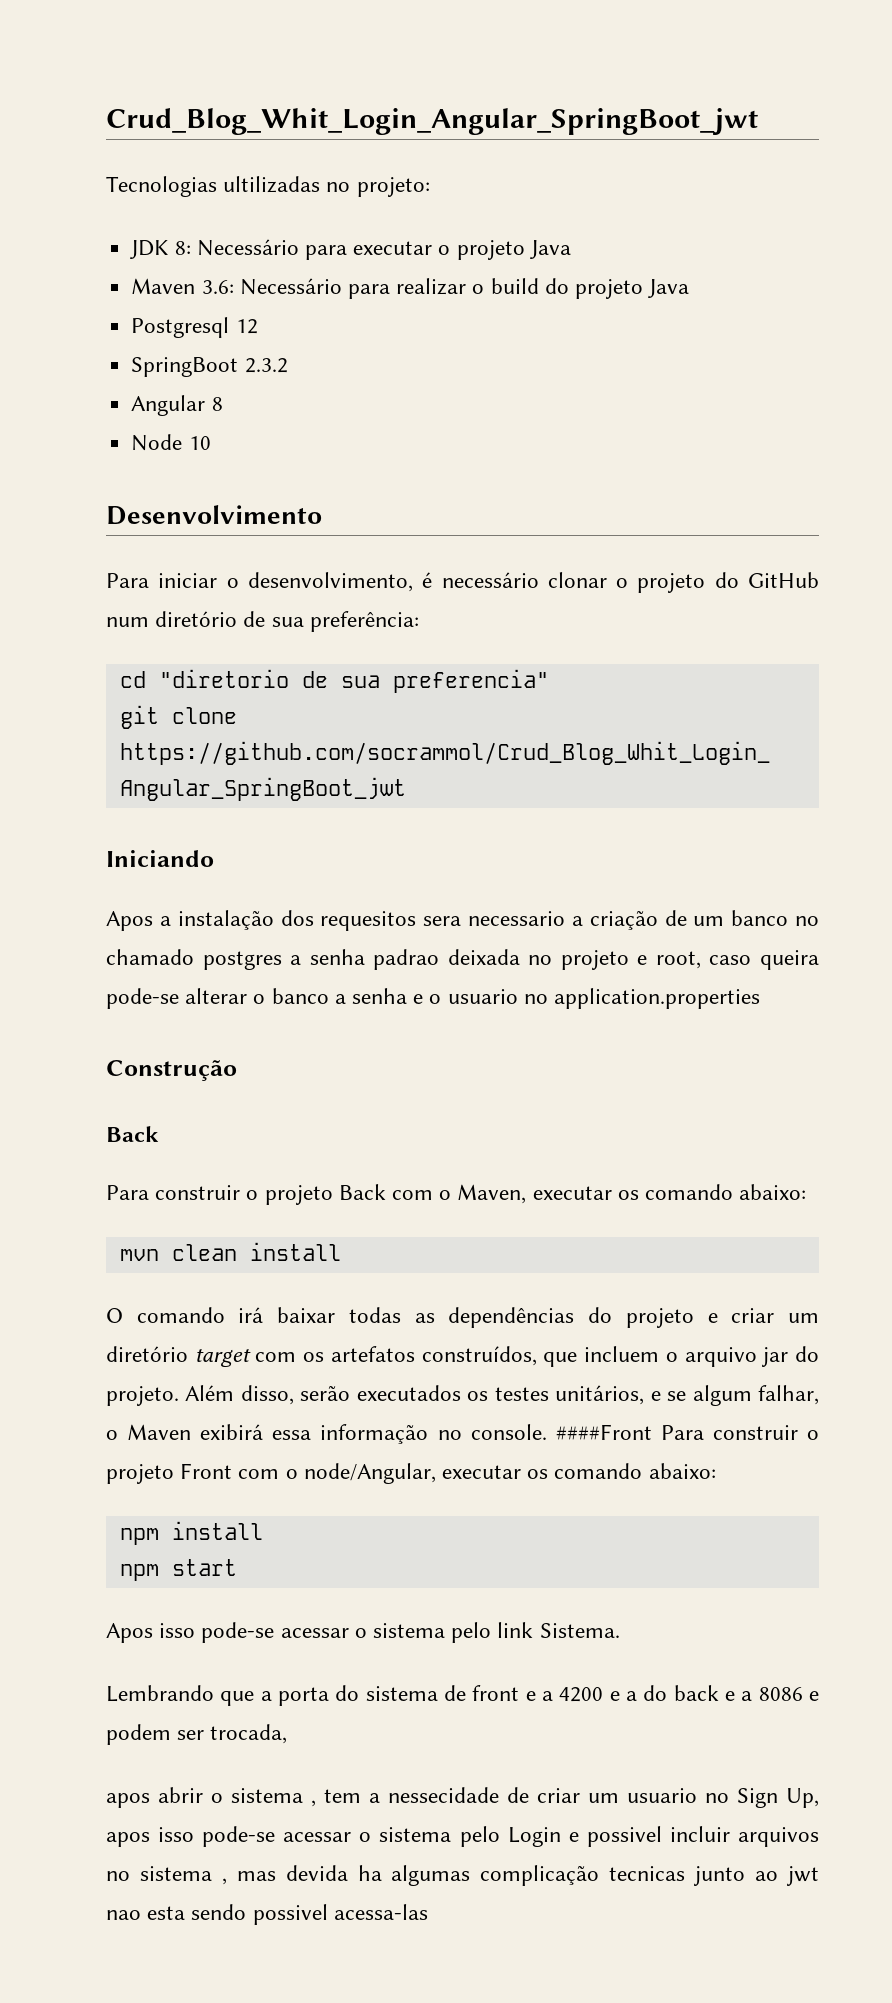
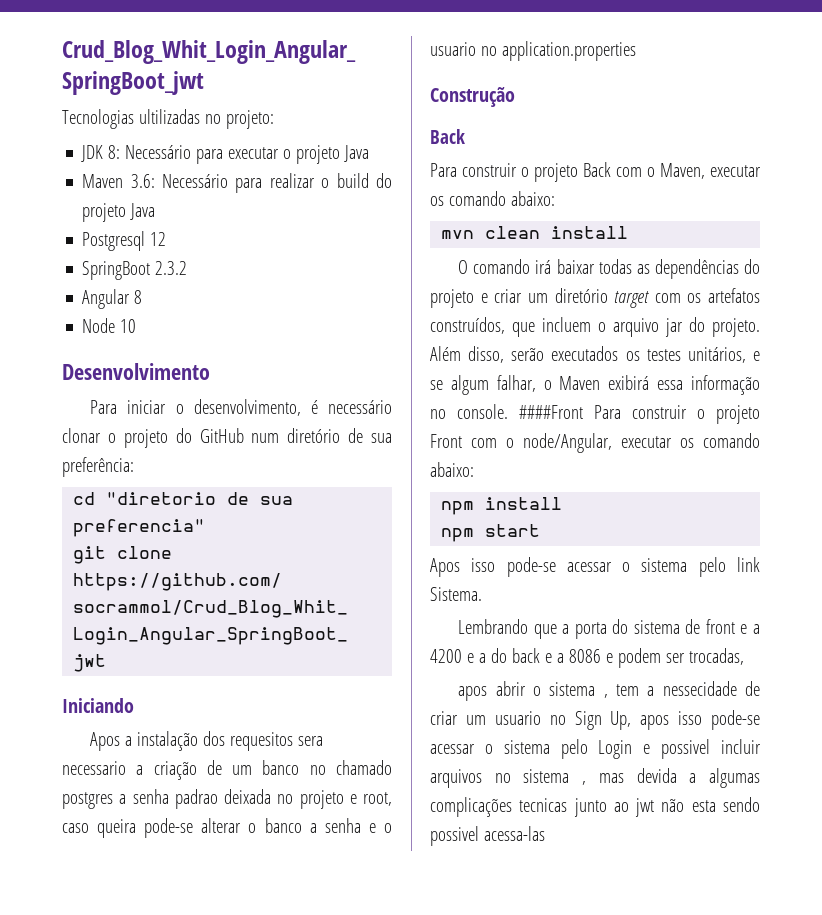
- Lembrando que a porta do sistema de front e a 4200 e a do back e a 8086 e podem ser trocada,
+ Lembrando que a porta do sistema de front e a 4200 e a do back e a 8086 e podem ser trocadas,
- apos abrir o sistema , tem a nessecidade de criar um usuario no Sign Up, apos isso pode-se acessar o sistema pelo Login e possivel incluir arquivos no sistema , mas devida ha algumas complicação tecnicas junto ao jwt nao esta sendo possivel acessa-las
+ apos abrir o sistema , tem a nessecidade de criar um usuario no Sign Up, apos isso pode-se acessar o sistema pelo Login e possivel incluir arquivos no sistema , mas devida a algumas complicações tecnicas junto ao jwt não esta sendo possivel acessa-las

